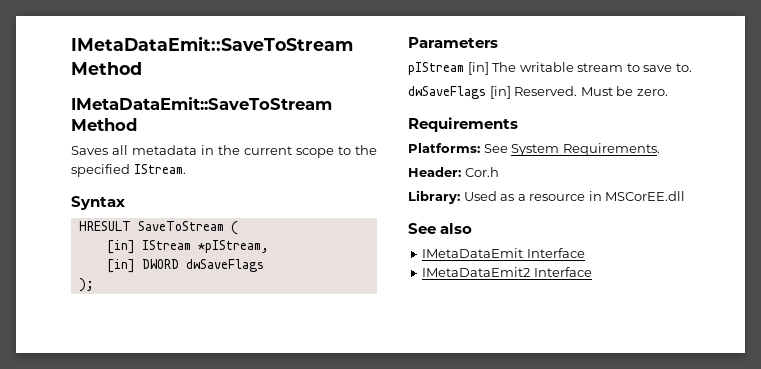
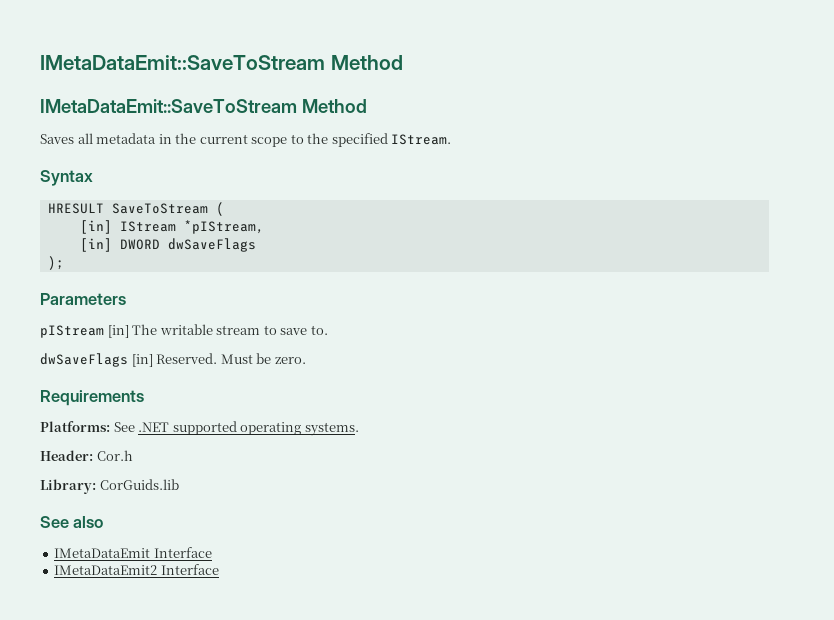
- Platforms: See System Requirements.
+ Platforms: See .NET supported operating systems.
- Library: Used as a resource in MSCorEE.dll
+ Library: CorGuids.lib

